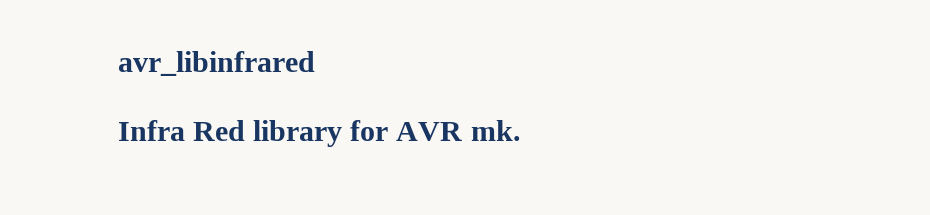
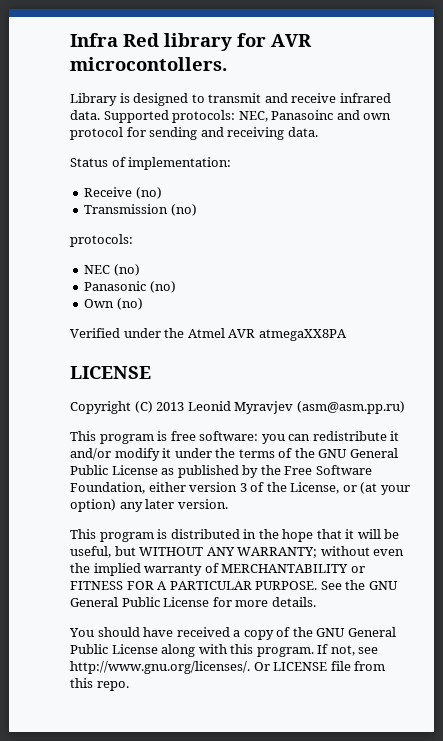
- avr_libinfrared
- Infra Red library for AVR mk.
+ Infra Red library for AVR microcontollers.
+ Library is designed to transmit and receive infrared data. Supported protocols: NEC, Panasoinc and own protocol for sending and receiving data.
+ Status of implementation:
+ Receive (no)
+ Transmission (no)
+ protocols:
+ NEC (no)
+ Panasonic (no)
+ Own (no)
+ Verified under the Atmel AVR atmegaXX8PA
+ LICENSE
+ Copyright (C) 2013 Leonid Myravjev (asm@asm.pp.ru)
+ This program is free software: you can redistribute it and/or modify it under the terms of the GNU General Public License as published by the Free Software Foundation, either version 3 of the License, or (at your option) any later version.
+ This program is distributed in the hope that it will be useful, but WITHOUT ANY WARRANTY; without even the implied warranty of MERCHANTABILITY or FITNESS FOR A PARTICULAR PURPOSE. See the GNU General Public License for more details.
+ You should have received a copy of the GNU General Public License along with this program. If not, see http://www.gnu.org/licenses/. Or LICENSE file from this repo.

